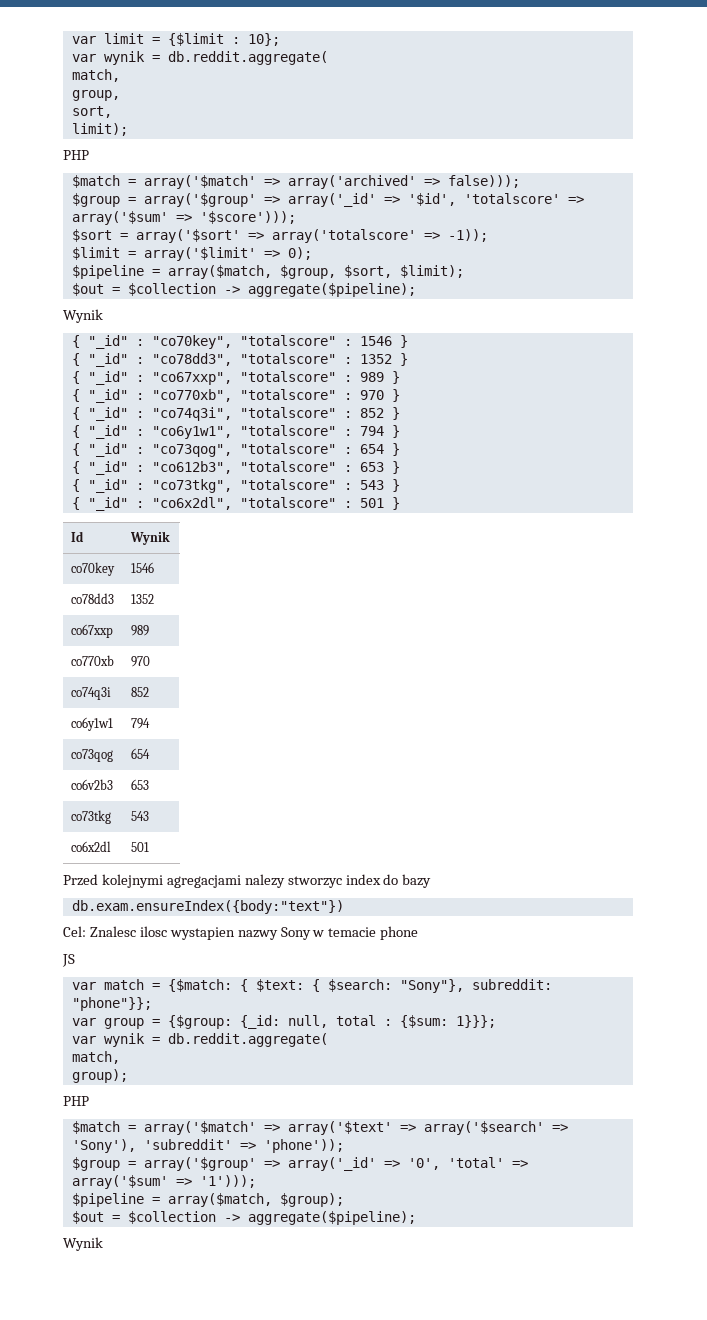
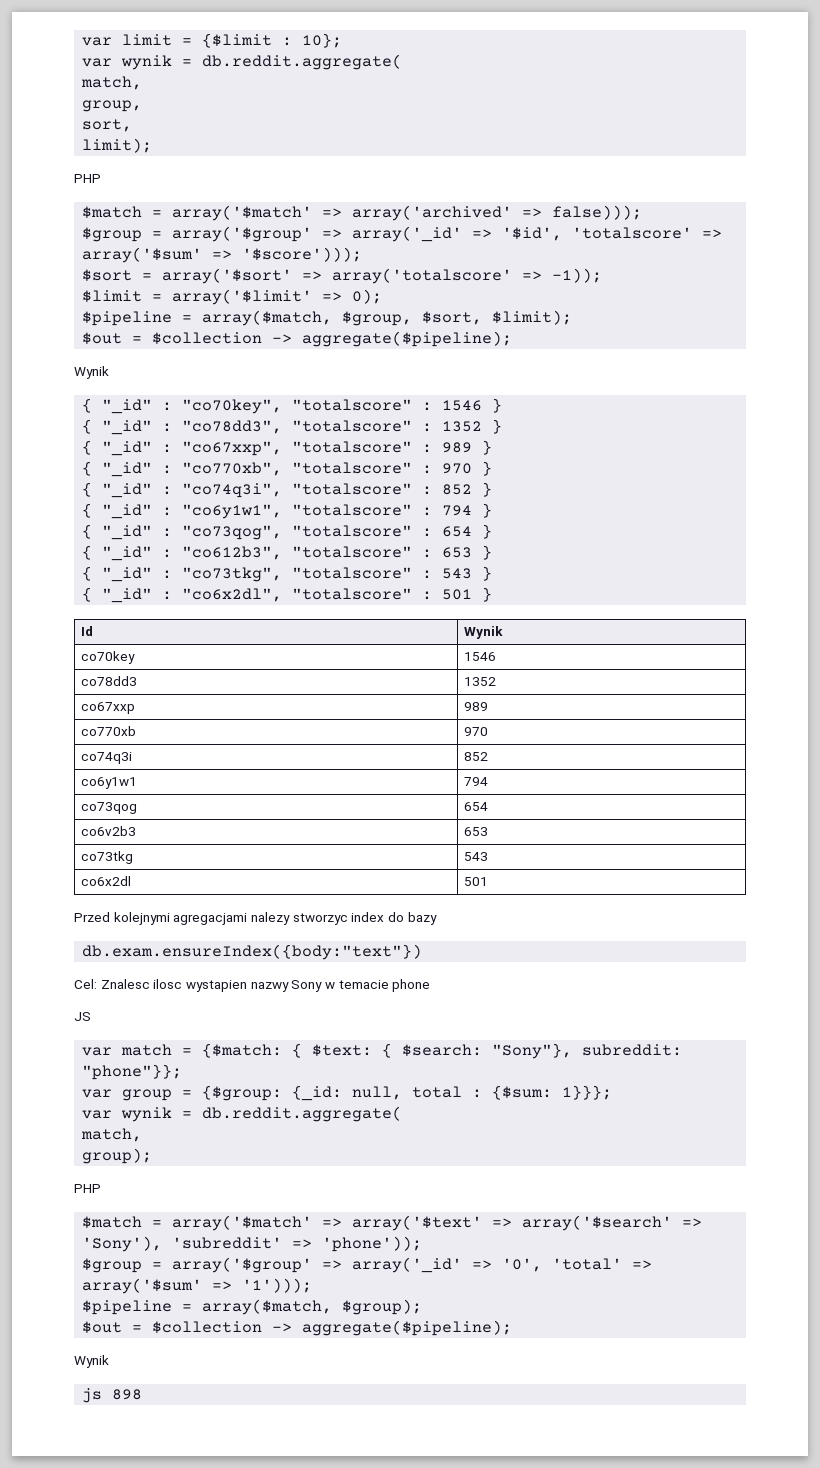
+ js 898

